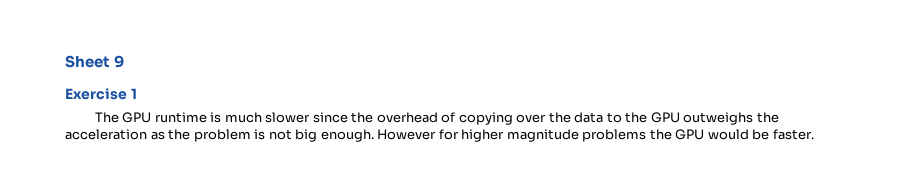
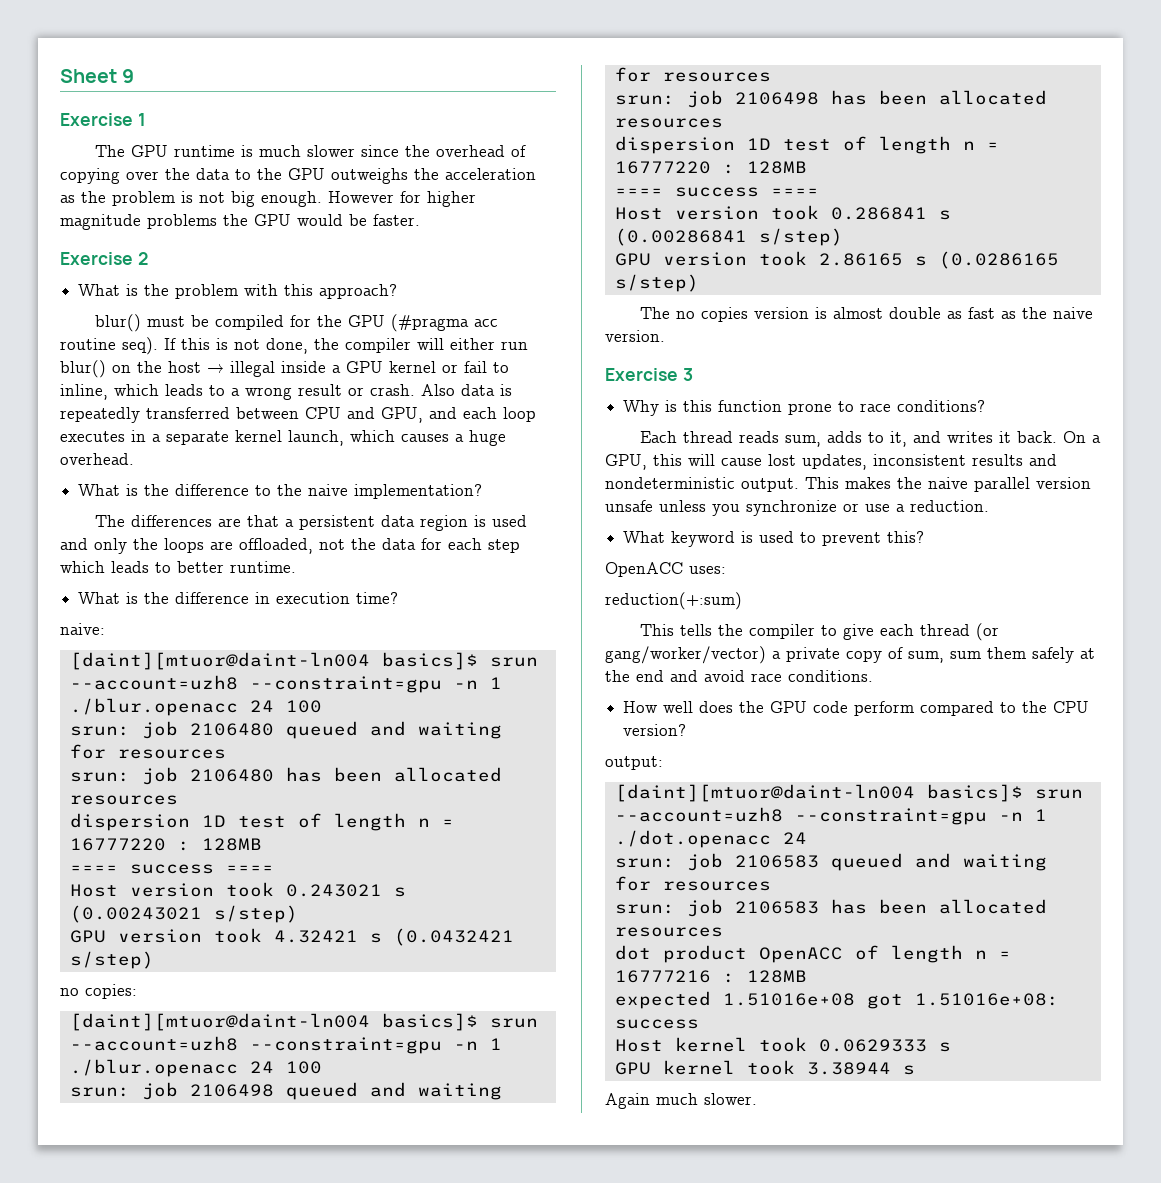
+ Exercise 2
+ What is the problem with this approach?
+ blur() must be compiled for the GPU (#pragma acc routine seq). If this is not done, the compiler will either run blur() on the host → illegal inside a GPU kernel or fail to inline, which leads to a wrong result or crash. Also data is repeatedly transferred between CPU and GPU, and each loop executes in a separate kernel launch, which causes a huge overhead.
+ What is the difference to the naive implementation?
+ The differences are that a persistent data region is used and only the loops are offloaded, not the data for each step which leads to better runtime.
+ What is the difference in execution time?
+ naive:
+ [daint][mtuor@daint-ln004 basics]$ srun --account=uzh8 --constraint=gpu -n 1 ./blur.openacc 24 100
+ srun: job 2106480 queued and waiting for resources
+ srun: job 2106480 has been allocated resources
+ dispersion 1D test of length n = 16777220 : 128MB
+ ==== success ====
+ Host version took 0.243021 s (0.00243021 s/step)
+ GPU version took 4.32421 s (0.0432421 s/step)
+ no copies:
+ [daint][mtuor@daint-ln004 basics]$ srun --account=uzh8 --constraint=gpu -n 1 ./blur.openacc 24 100
+ srun: job 2106498 queued and waiting for resources
+ srun: job 2106498 has been allocated resources
+ dispersion 1D test of length n = 16777220 : 128MB
+ ==== success ====
+ Host version took 0.286841 s (0.00286841 s/step)
+ GPU version took 2.86165 s (0.0286165 s/step)
+ The no copies version is almost double as fast as the naive version.
+ Exercise 3
+ Why is this function prone to race conditions?
+ Each thread reads sum, adds to it, and writes it back. On a GPU, this will cause lost updates, inconsistent results and nondeterministic output. This makes the naive parallel version unsafe unless you synchronize or use a reduction.
+ What keyword is used to prevent this?
+ OpenACC uses:
+ reduction(+:sum)
+ This tells the compiler to give each thread (or gang/worker/vector) a private copy of sum, sum them safely at the end and avoid race conditions.
+ How well does the GPU code perform compared to the CPU version?
+ output:
+ [daint][mtuor@daint-ln004 basics]$ srun --account=uzh8 --constraint=gpu -n 1 ./dot.openacc 24
+ srun: job 2106583 queued and waiting for resources
+ srun: job 2106583 has been allocated resources
+ dot product OpenACC of length n = 16777216 : 128MB
+ expected 1.51016e+08 got 1.51016e+08: success
+ Host kernel took 0.0629333 s
+ GPU kernel took 3.38944 s
+ Again much slower.

